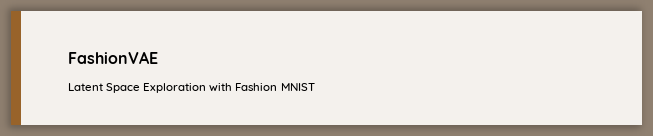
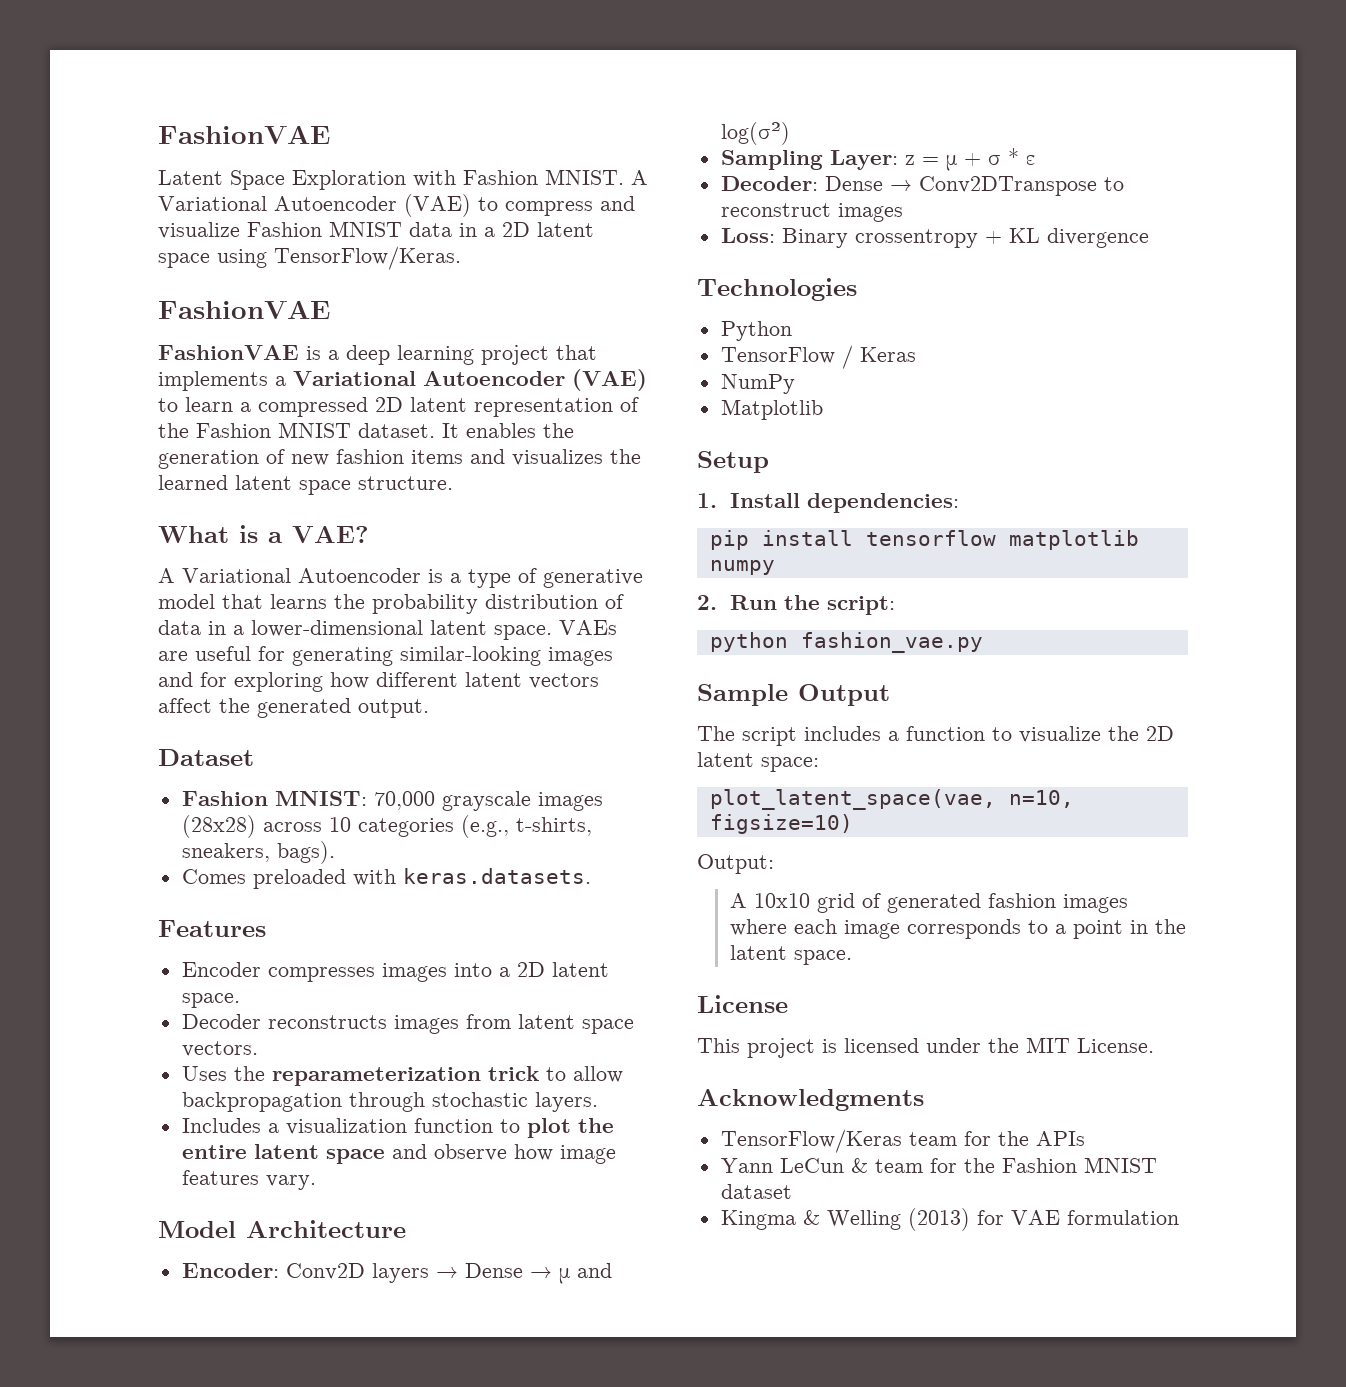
- Latent Space Exploration with Fashion MNIST
+ Latent Space Exploration with Fashion MNIST. A Variational Autoencoder (VAE) to compress and visualize Fashion MNIST data in a 2D latent space using TensorFlow/Keras.
+ FashionVAE
+ FashionVAE is a deep learning project that implements a Variational Autoencoder (VAE) to learn a compressed 2D latent representation of the Fashion MNIST dataset. It enables the generation of new fashion items and visualizes the learned latent space structure.
+ What is a VAE?
+ A Variational Autoencoder is a type of generative model that learns the probability distribution of data in a lower-dimensional latent space. VAEs are useful for generating similar-looking images and for exploring how different latent vectors affect the generated output.
+ Dataset
+ Fashion MNIST: 70,000 grayscale images (28x28) across 10 categories (e.g., t-shirts, sneakers, bags).
+ Comes preloaded with keras.datasets.
+ Features
+ Encoder compresses images into a 2D latent space.
+ Decoder reconstructs images from latent space vectors.
+ Uses the reparameterization trick to allow backpropagation through stochastic layers.
+ Includes a visualization function to plot the entire latent space and observe how image features vary.
+ Model Architecture
+ Encoder: Conv2D layers → Dense → μ and log(σ²)
+ Sampling Layer: z = μ + σ * ε
+ Decoder: Dense → Conv2DTranspose to reconstruct images
+ Loss: Binary crossentropy + KL divergence
+ Technologies
+ Python
+ TensorFlow / Keras
+ NumPy
+ Matplotlib
+ Setup
+ 1. Install dependencies:
+ pip install tensorflow matplotlib numpy
+ 2. Run the script:
+ python fashion_vae.py
+ Sample Output
+ The script includes a function to visualize the 2D latent space:
+ plot_latent_space(vae, n=10, figsize=10)
+ Output:
+ A 10x10 grid of generated fashion images where each image corresponds to a point in the latent space.
+ License
+ This project is licensed under the MIT License.
+ Acknowledgments
+ TensorFlow/Keras team for the APIs
+ Yann LeCun & team for the Fashion MNIST dataset
+ Kingma & Welling (2013) for VAE formulation

